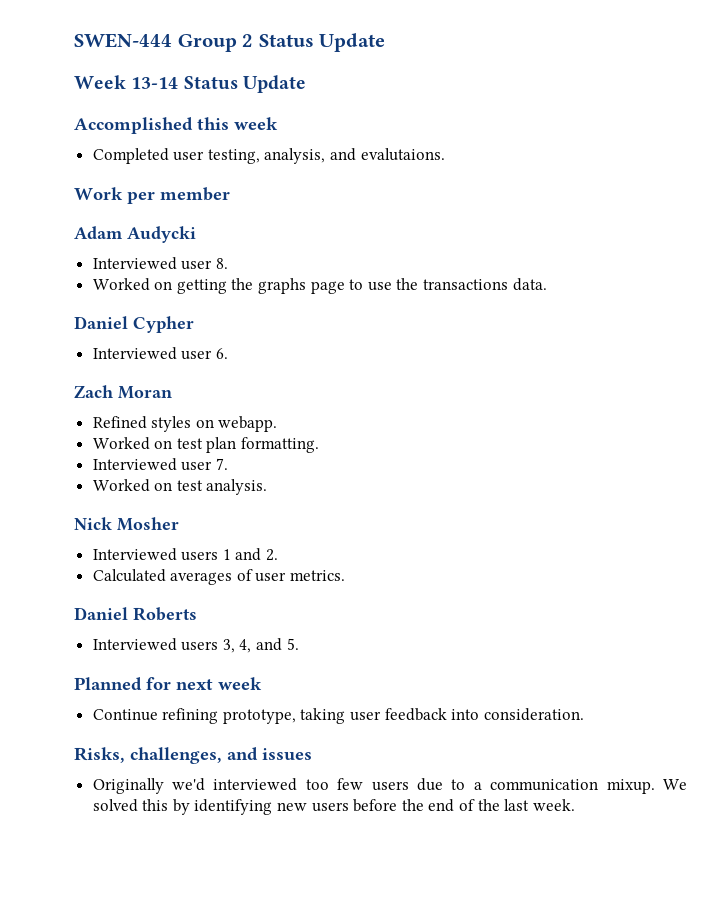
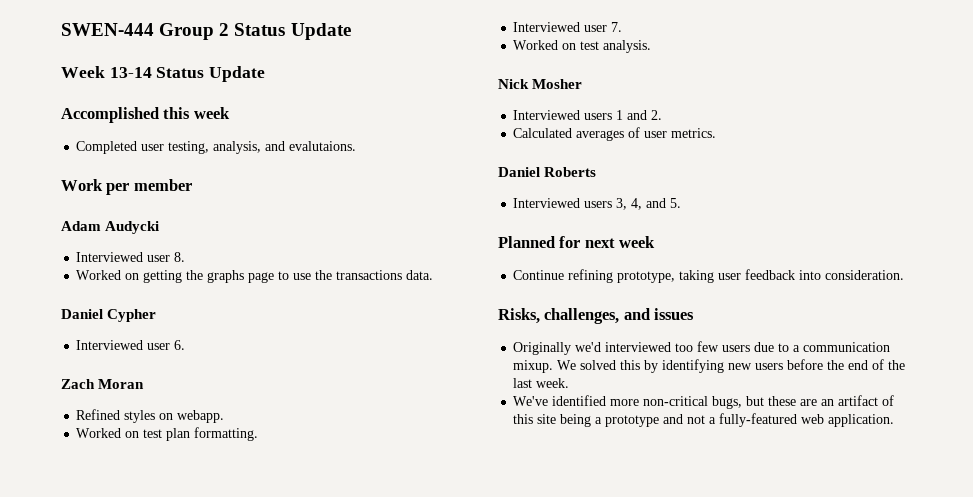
+ We've identified more non-critical bugs, but these are an artifact of this site being a prototype and not a fully-featured web application.

